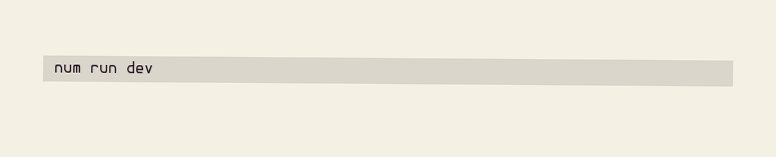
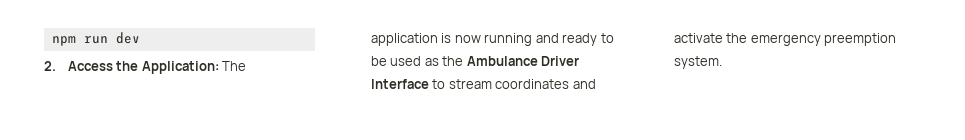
- num run dev
+ npm run dev
+ 2. Access the Application: The application is now running and ready to be used as the Ambulance Driver Interface to stream coordinates and activate the emergency preemption system.

